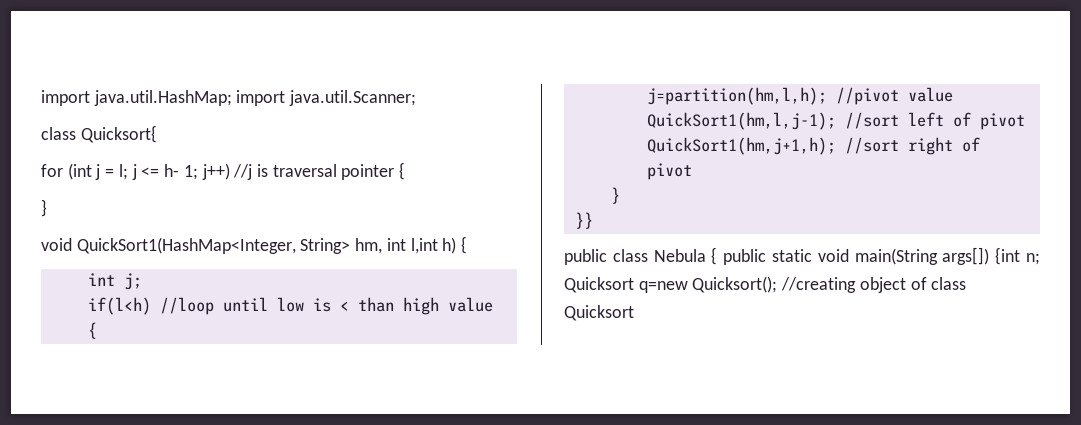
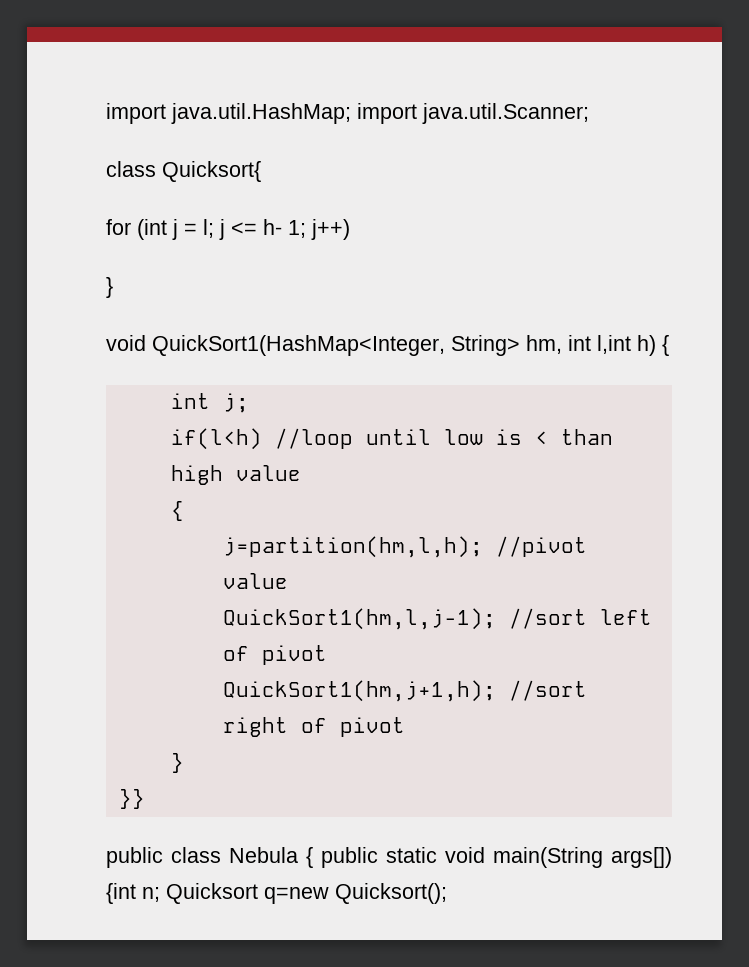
- for (int j = l; j <= h- 1; j++) //j is traversal pointer {
+ for (int j = l; j <= h- 1; j++)
- public class Nebula { public static void main(String args[]) {int n; Quicksort q=new Quicksort(); //creating object of class Quicksort
+ public class Nebula { public static void main(String args[]) {int n; Quicksort q=new Quicksort();

